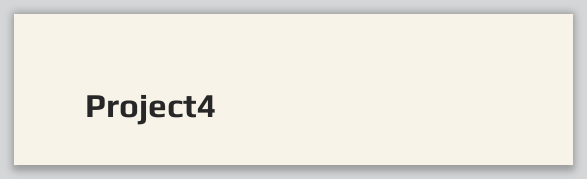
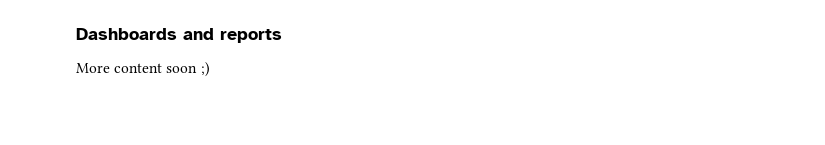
- Project4
+ Dashboards and reports
+ More content soon ;)

